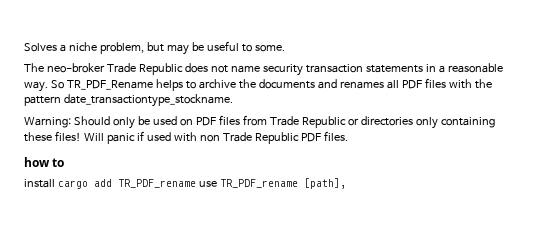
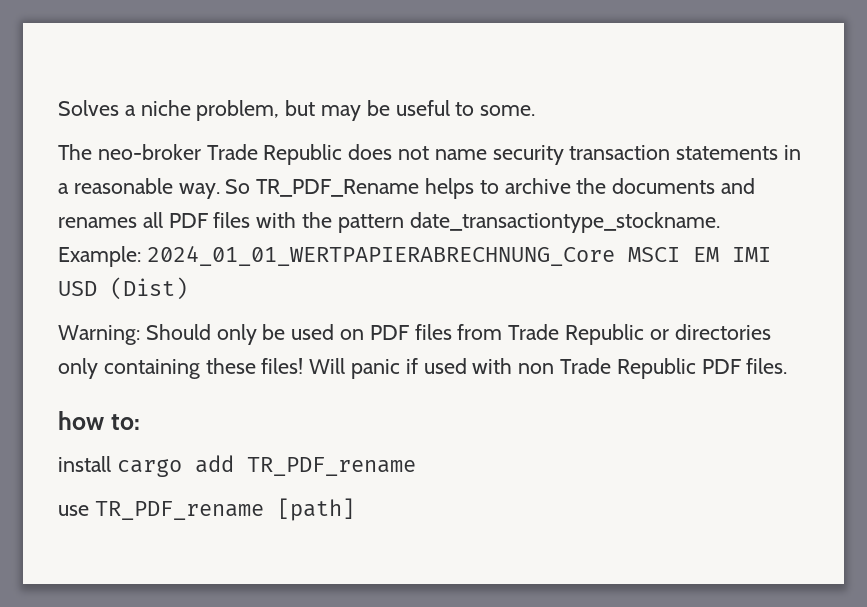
+ Example: 2024_01_01_WERTPAPIERABRECHNUNG_Core MSCI EM IMI USD (Dist)
- how to
+ how to:
- install cargo add TR_PDF_rename use TR_PDF_rename [path]‚
+ install cargo add TR_PDF_rename
+ use TR_PDF_rename [path]

